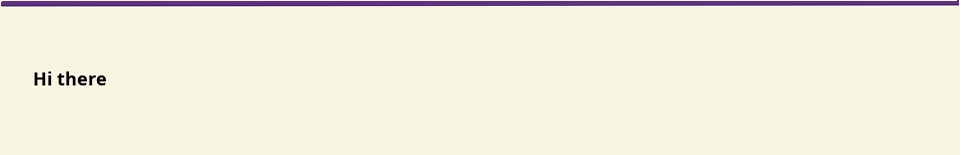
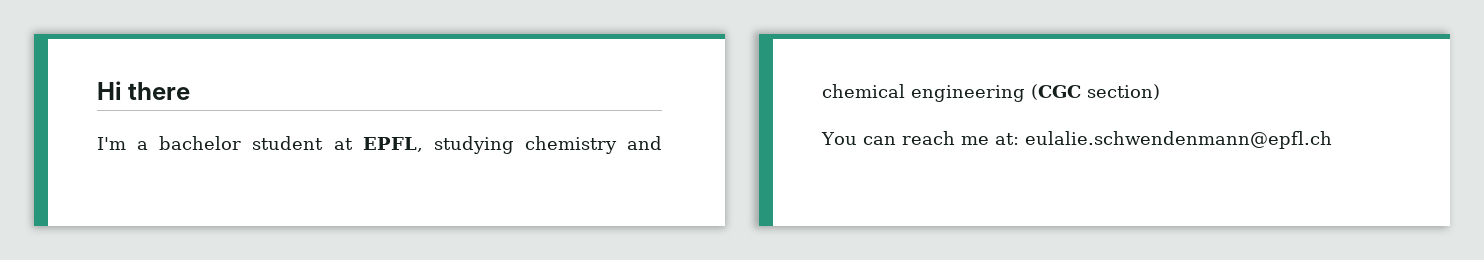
+ I'm a bachelor student at EPFL, studying chemistry and chemical engineering (CGC section)
+ You can reach me at: eulalie.schwendenmann@epfl.ch

